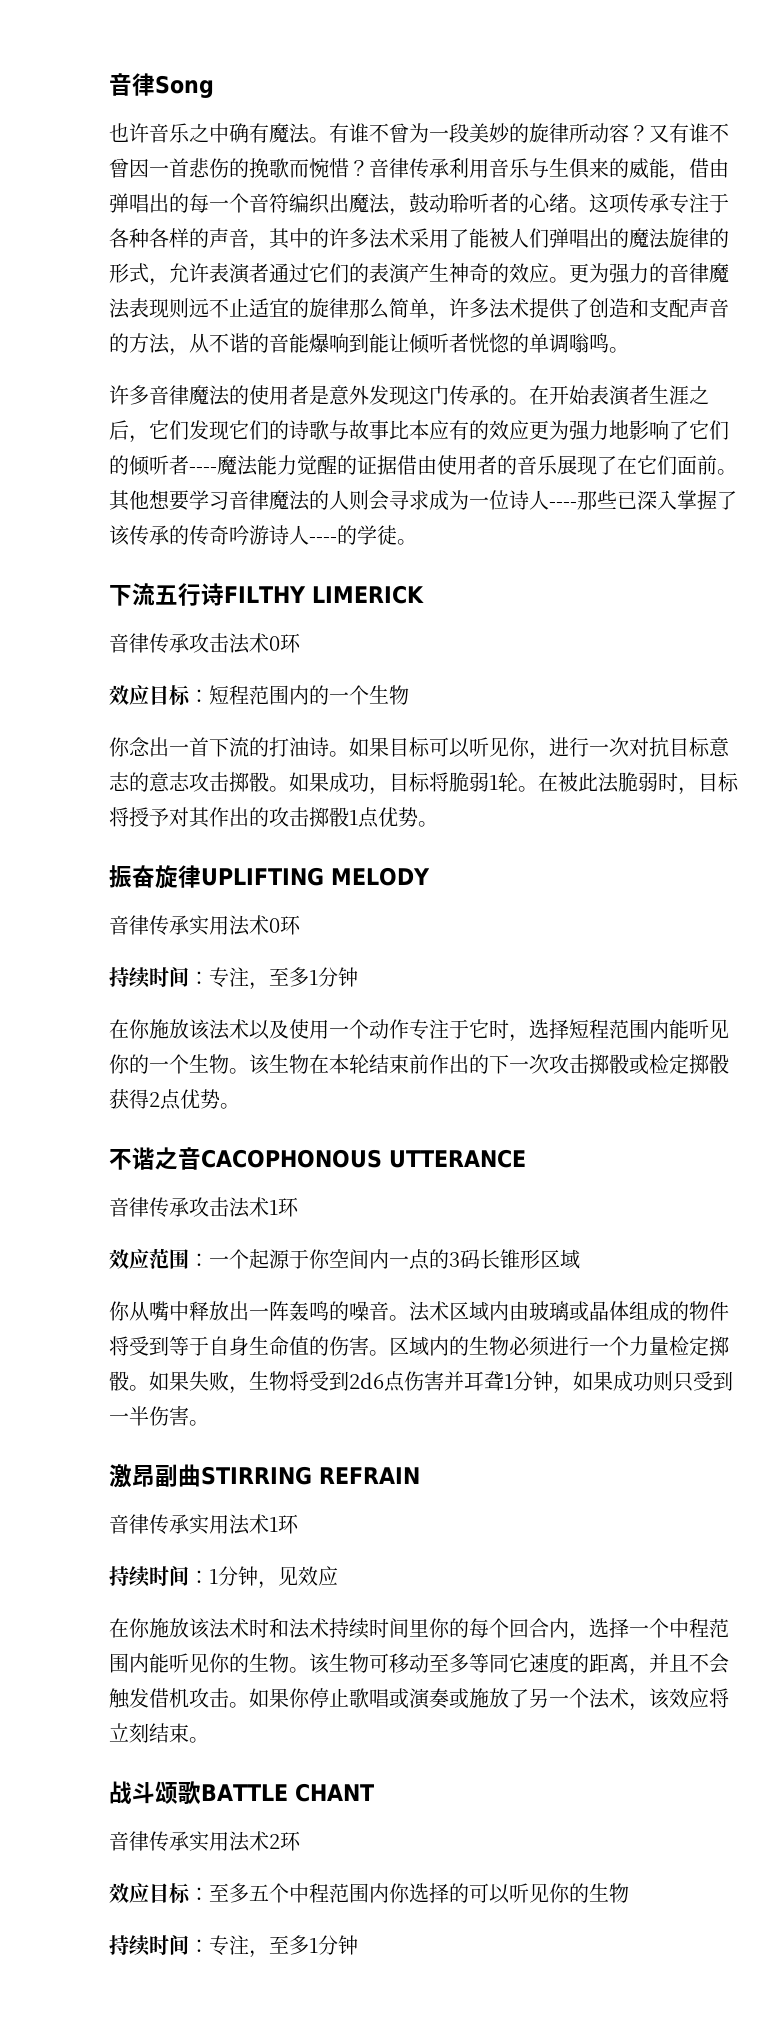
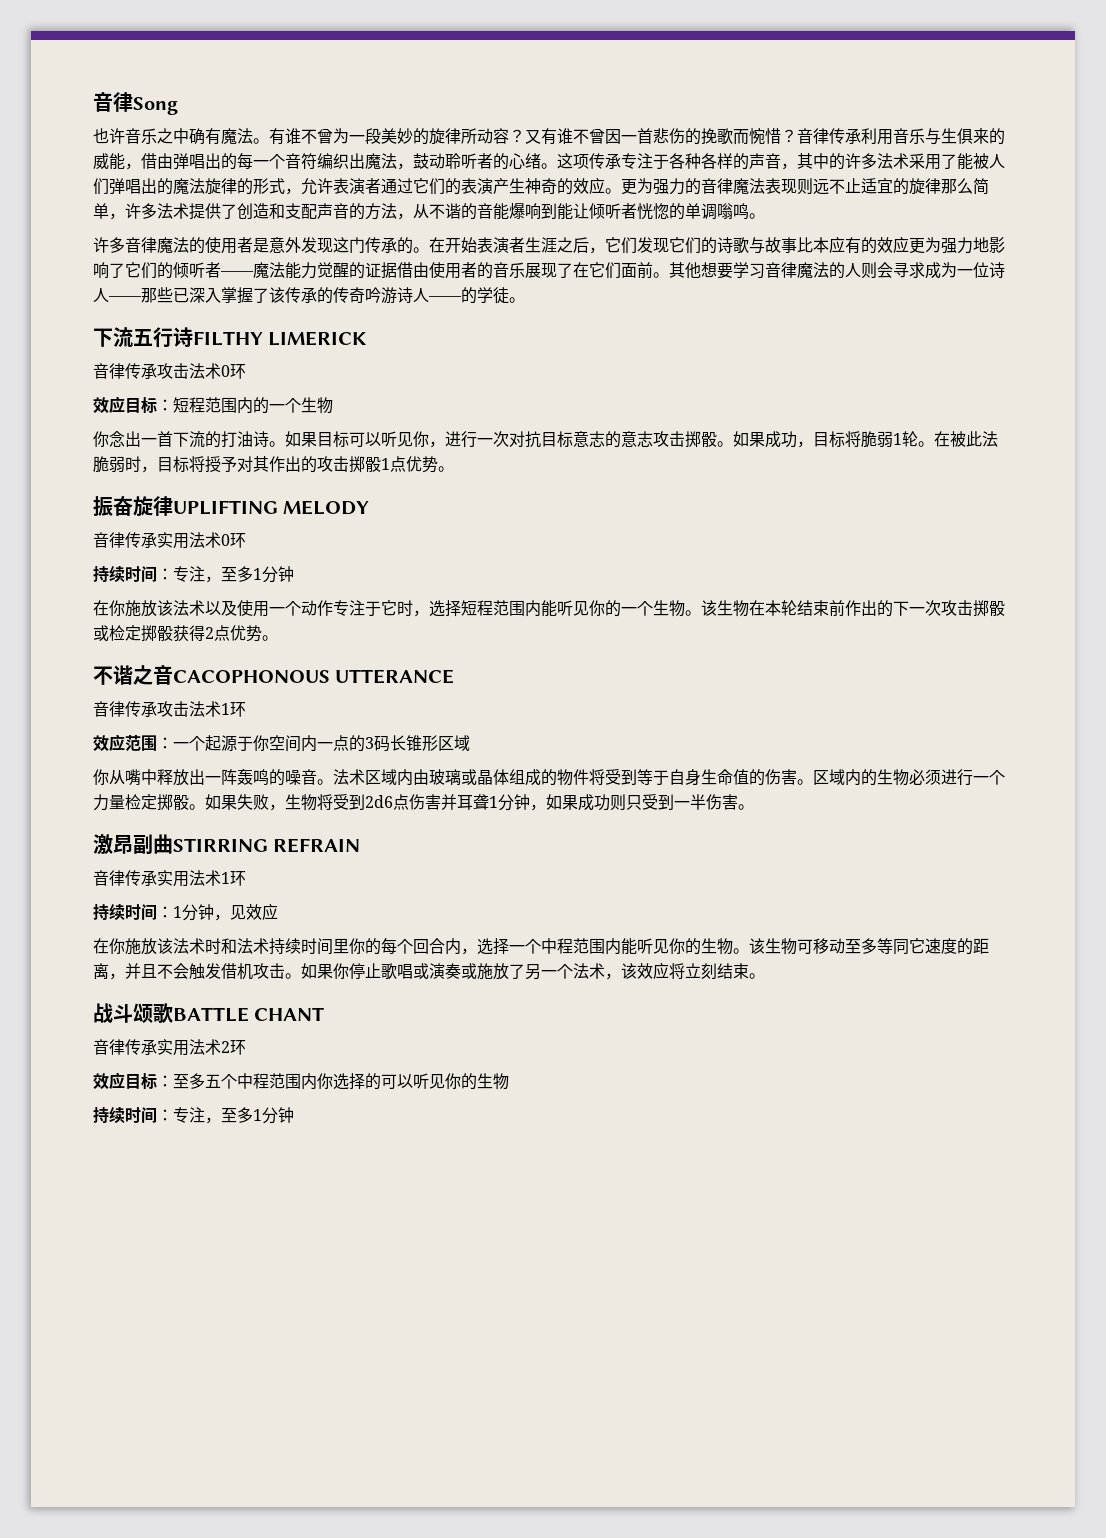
- 在开始表演者生涯之后，它们发现它们的诗歌与故事比本应有的效应更为强力地影响了它们的倾听者----魔法能力觉醒的证据借由使用者的音乐展现了在它们面前。
+ 在开始表演者生涯之后，它们发现它们的诗歌与故事比本应有的效应更为强力地影响了它们的倾听者——魔法能力觉醒的证据借由使用者的音乐展现了在它们面前。
- 其他想要学习音律魔法的人则会寻求成为一位诗人----那些已深入掌握了该传承的传奇吟游诗人----的学徒。
+ 其他想要学习音律魔法的人则会寻求成为一位诗人——那些已深入掌握了该传承的传奇吟游诗人——的学徒。

